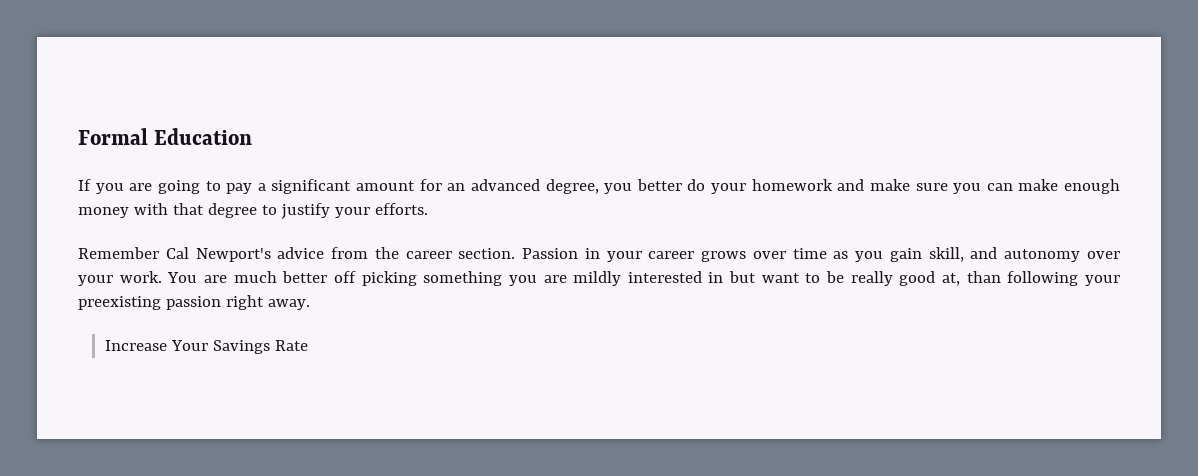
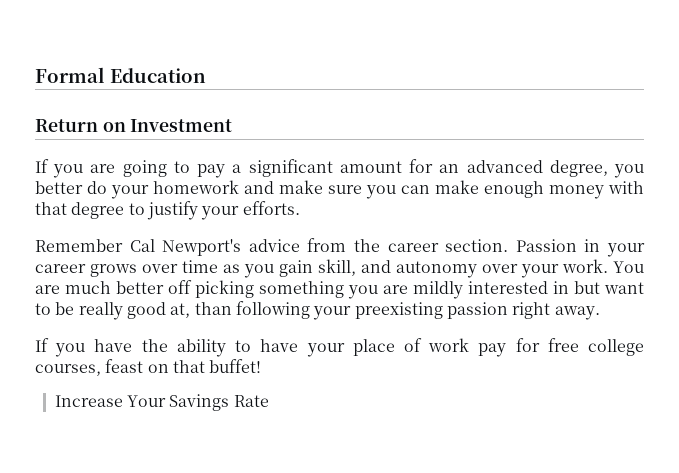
+ Return on Investment
+ If you have the ability to have your place of work pay for free college courses, feast on that buffet!

